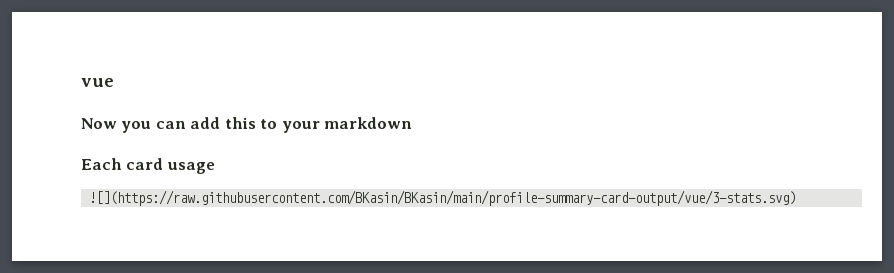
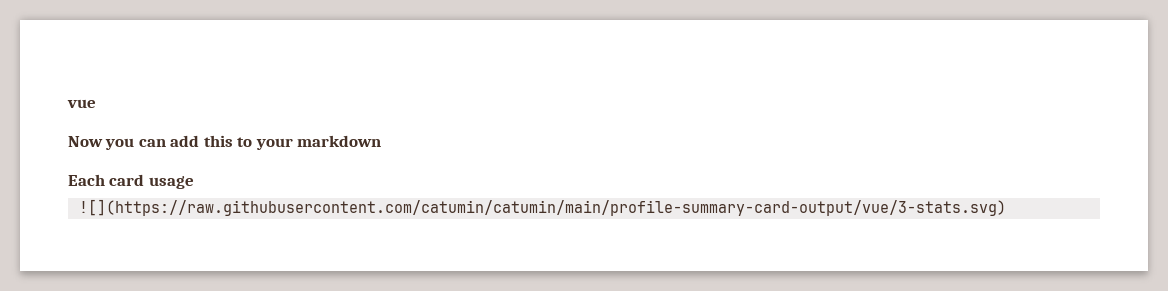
- ![](https://raw.githubusercontent.com/BKasin/BKasin/main/profile-summary-card-output/vue/3-stats.svg)
+ ![](https://raw.githubusercontent.com/catumin/catumin/main/profile-summary-card-output/vue/3-stats.svg)

